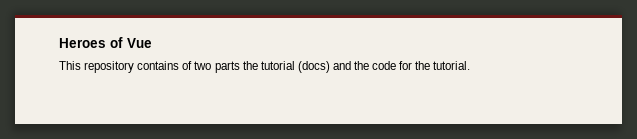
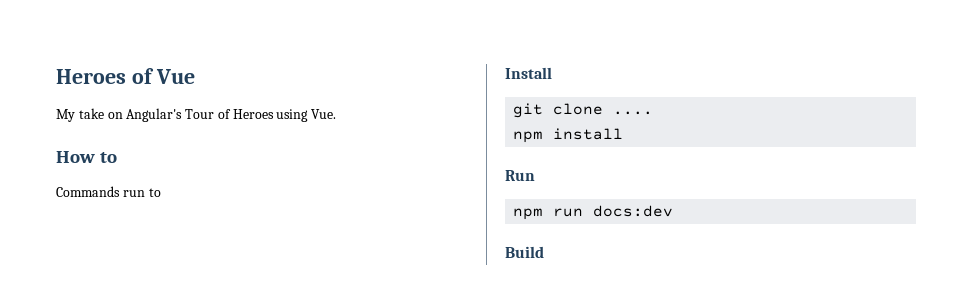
- This repository contains of two parts the tutorial (docs) and the code for the tutorial.
+ My take on Angular's Tour of Heroes using Vue.
+ How to
+ Commands run to
+ Install
+ git clone ....
+ npm install
+ Run
+ npm run docs:dev
+ Build

